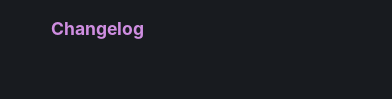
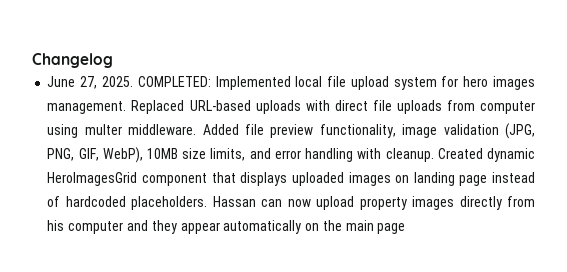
+ June 27, 2025. COMPLETED: Implemented local file upload system for hero images management. Replaced URL-based uploads with direct file uploads from computer using multer middleware. Added file preview functionality, image validation (JPG, PNG, GIF, WebP), 10MB size limits, and error handling with cleanup. Created dynamic HeroImagesGrid component that displays uploaded images on landing page instead of hardcoded placeholders. Hassan can now upload property images directly from his computer and they appear automatically on the main page

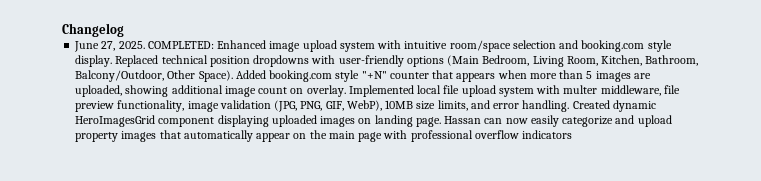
- COMPLETED: Implemented local file upload system for hero images management. Replaced URL-based uploads with direct file uploads from computer using multer middleware. Added file preview functionality, image validation (JPG, PNG, GIF, WebP), 10MB size limits, and error handling with cleanup.
+ COMPLETED: Enhanced image upload system with intuitive room/space selection and booking.com style display. Replaced technical position dropdowns with user-friendly options (Main Bedroom, Living Room, Kitchen, Bathroom, Balcony/Outdoor, Other Space). Added booking.com style "+N" counter that appears when more than 5 images are uploaded, showing additional image count on overlay. Implemented local file upload system with multer middleware, file preview functionality, image validation (JPG, PNG, GIF, WebP), 10MB size limits, and error handling.
- Created dynamic HeroImagesGrid component that displays uploaded images on landing page instead of hardcoded placeholders. Hassan can now upload property images directly from his computer and they appear automatically on the main page
+ Created dynamic HeroImagesGrid component displaying uploaded images on landing page. Hassan can now easily categorize and upload property images that automatically appear on the main page with professional overflow indicators

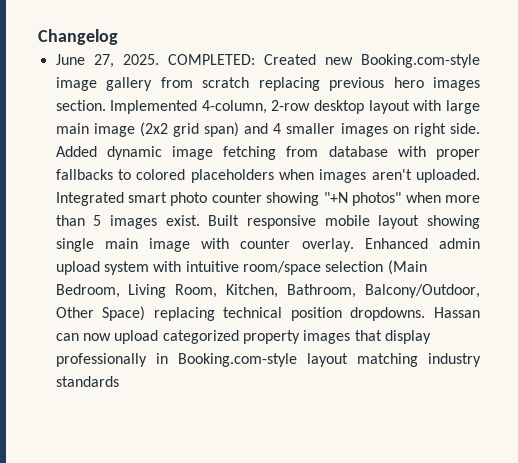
- COMPLETED: Enhanced image upload system with intuitive room/space selection and booking.com style display. Replaced technical position dropdowns with user-friendly options (Main Bedroom, Living Room, Kitchen, Bathroom, Balcony/Outdoor, Other Space). Added booking.com style "+N" counter that appears when more than 5 images are uploaded, showing additional image count on overlay. Implemented local file upload system with multer middleware, file preview functionality, image validation (JPG, PNG, GIF, WebP), 10MB size limits, and error handling. Created dynamic HeroImagesGrid component displaying uploaded images on landing page. Hassan can now easily categorize and upload property images that automatically appear on the main page with professional overflow indicators
+ COMPLETED: Created new Booking.com-style image gallery from scratch replacing previous hero images section. Implemented 4-column, 2-row desktop layout with large main image (2x2 grid span) and 4 smaller images on right side. Added dynamic image fetching from database with proper fallbacks to colored placeholders when images aren't uploaded. Integrated smart photo counter showing "+N photos" when more than 5 images exist. Built responsive mobile layout showing single main image with counter overlay. Enhanced admin upload system with intuitive room/space selection (Main Bedroom, Living Room, Kitchen, Bathroom, Balcony/Outdoor, Other Space) replacing technical position dropdowns. Hassan can now upload categorized property images that display professionally in Booking.com-style layout matching industry standards

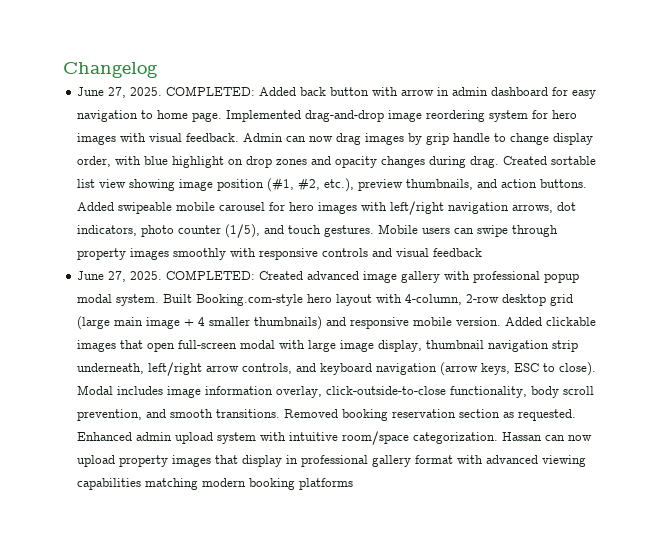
- COMPLETED: Created new Booking.com-style image gallery from scratch replacing previous hero images section. Implemented 4-column, 2-row desktop layout with large main image (2x2 grid span) and 4 smaller images on right side. Added dynamic image fetching from database with proper fallbacks to colored placeholders when images aren't uploaded. Integrated smart photo counter showing "+N photos" when more than 5 images exist. Built responsive mobile layout showing single main image with counter overlay.
+ COMPLETED: Added back button with arrow in admin dashboard for easy navigation to home page. Implemented drag-and-drop image reordering system for hero images with visual feedback. Admin can now drag images by grip handle to change display order, with blue highlight on drop zones and opacity changes during drag. Created sortable list view showing image position (#1, #2, etc.), preview thumbnails, and action buttons. Added swipeable mobile carousel for hero images with left/right navigation arrows, dot indicators, photo counter (1/5), and touch gestures. Mobile users can swipe through property images smoothly with responsive controls and visual feedback
+ June 27, 2025. COMPLETED: Created advanced image gallery with professional popup modal system. Built Booking.com-style hero layout with 4-column, 2-row desktop grid (large main image + 4 smaller thumbnails) and responsive mobile version. Added clickable images that open full-screen modal with large image display, thumbnail navigation strip underneath, left/right arrow controls, and keyboard navigation (arrow keys, ESC to close). Modal includes image information overlay, click-outside-to-close functionality, body scroll prevention, and smooth transitions. Removed booking reservation section as requested.
- Enhanced admin upload system with intuitive room/space selection (Main Bedroom, Living Room, Kitchen, Bathroom, Balcony/Outdoor, Other Space) replacing technical position dropdowns.
+ Enhanced admin upload system with intuitive room/space categorization.
- Hassan can now upload categorized property images that display professionally in Booking.com-style layout matching industry standards
+ Hassan can now upload property images that display in professional gallery format with advanced viewing capabilities matching modern booking platforms

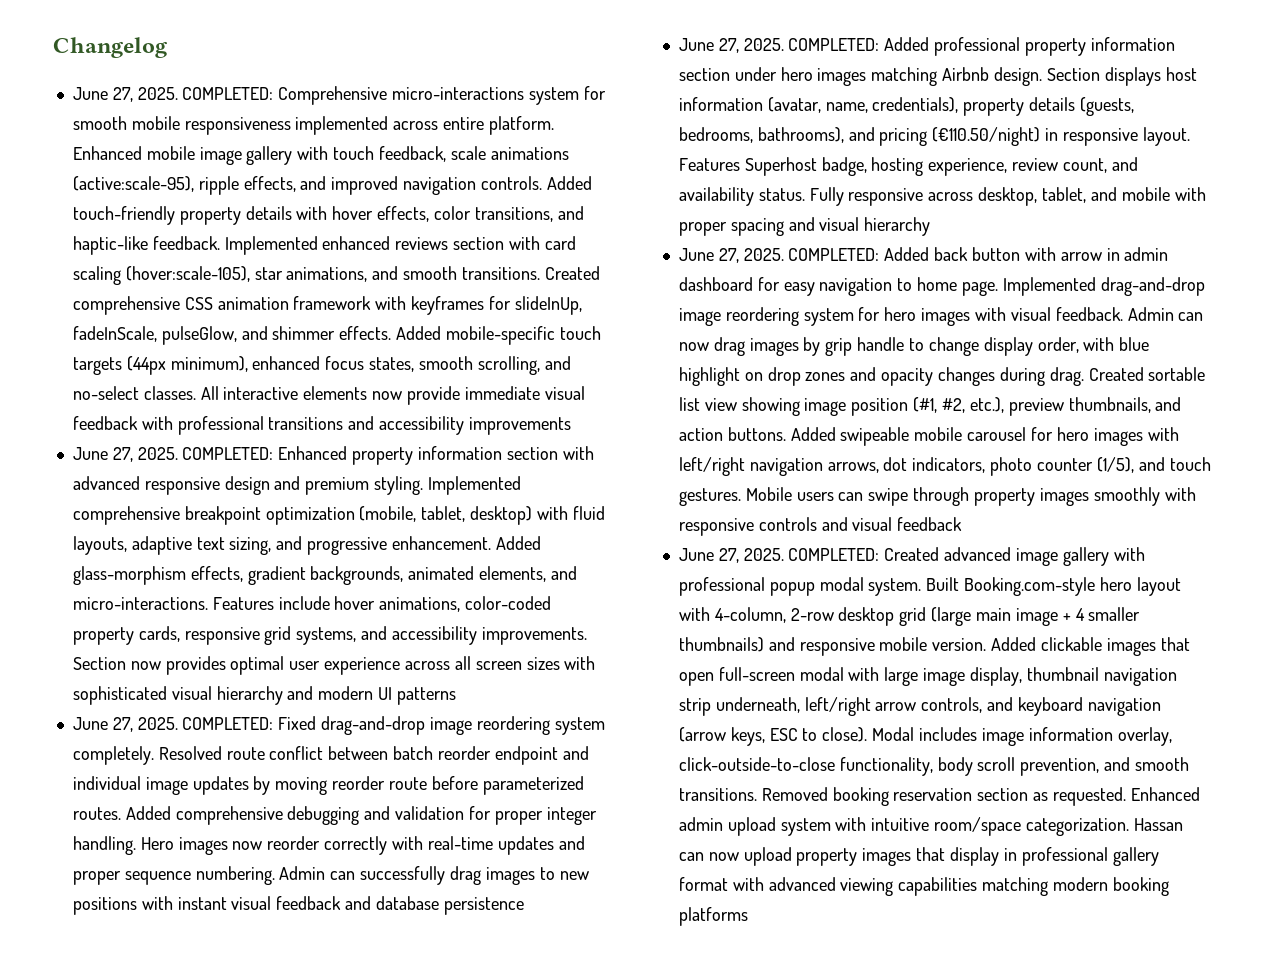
+ June 27, 2025. COMPLETED: Comprehensive micro-interactions system for smooth mobile responsiveness implemented across entire platform. Enhanced mobile image gallery with touch feedback, scale animations (active:scale-95), ripple effects, and improved navigation controls. Added touch-friendly property details with hover effects, color transitions, and haptic-like feedback. Implemented enhanced reviews section with card scaling (hover:scale-105), star animations, and smooth transitions. Created comprehensive CSS animation framework with keyframes for slideInUp, fadeInScale, pulseGlow, and shimmer effects. Added mobile-specific touch targets (44px minimum), enhanced focus states, smooth scrolling, and no-select classes. All interactive elements now provide immediate visual feedback with professional transitions and accessibility improvements
+ June 27, 2025. COMPLETED: Enhanced property information section with advanced responsive design and premium styling. Implemented comprehensive breakpoint optimization (mobile, tablet, desktop) with fluid layouts, adaptive text sizing, and progressive enhancement. Added glass-morphism effects, gradient backgrounds, animated elements, and micro-interactions. Features include hover animations, color-coded property cards, responsive grid systems, and accessibility improvements. Section now provides optimal user experience across all screen sizes with sophisticated visual hierarchy and modern UI patterns
+ June 27, 2025. COMPLETED: Fixed drag-and-drop image reordering system completely. Resolved route conflict between batch reorder endpoint and individual image updates by moving reorder route before parameterized routes. Added comprehensive debugging and validation for proper integer handling. Hero images now reorder correctly with real-time updates and proper sequence numbering. Admin can successfully drag images to new positions with instant visual feedback and database persistence
+ June 27, 2025. COMPLETED: Added professional property information section under hero images matching Airbnb design. Section displays host information (avatar, name, credentials), property details (guests, bedrooms, bathrooms), and pricing (€110.50/night) in responsive layout. Features Superhost badge, hosting experience, review count, and availability status. Fully responsive across desktop, tablet, and mobile with proper spacing and visual hierarchy

